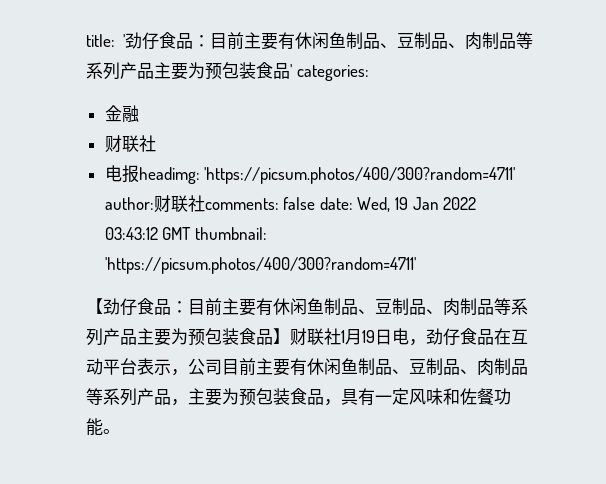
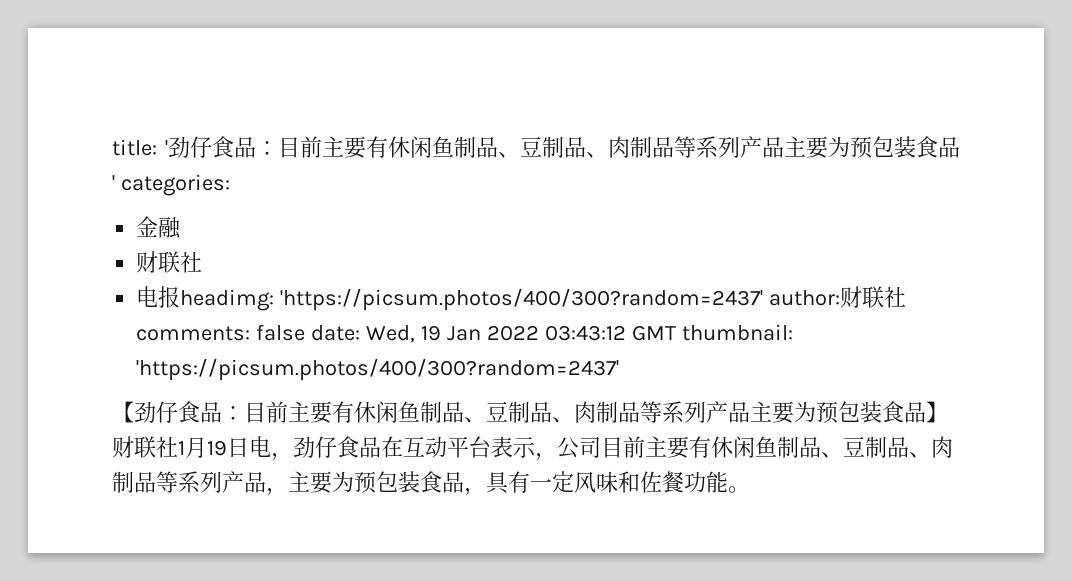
- 电报headimg: 'https://picsum.photos/400/300?random=4711' author:财联社comments: false date: Wed, 19 Jan 2022 03:43:12 GMT thumbnail: 'https://picsum.photos/400/300?random=4711'
+ 电报headimg: 'https://picsum.photos/400/300?random=2437' author:财联社comments: false date: Wed, 19 Jan 2022 03:43:12 GMT thumbnail: 'https://picsum.photos/400/300?random=2437'

